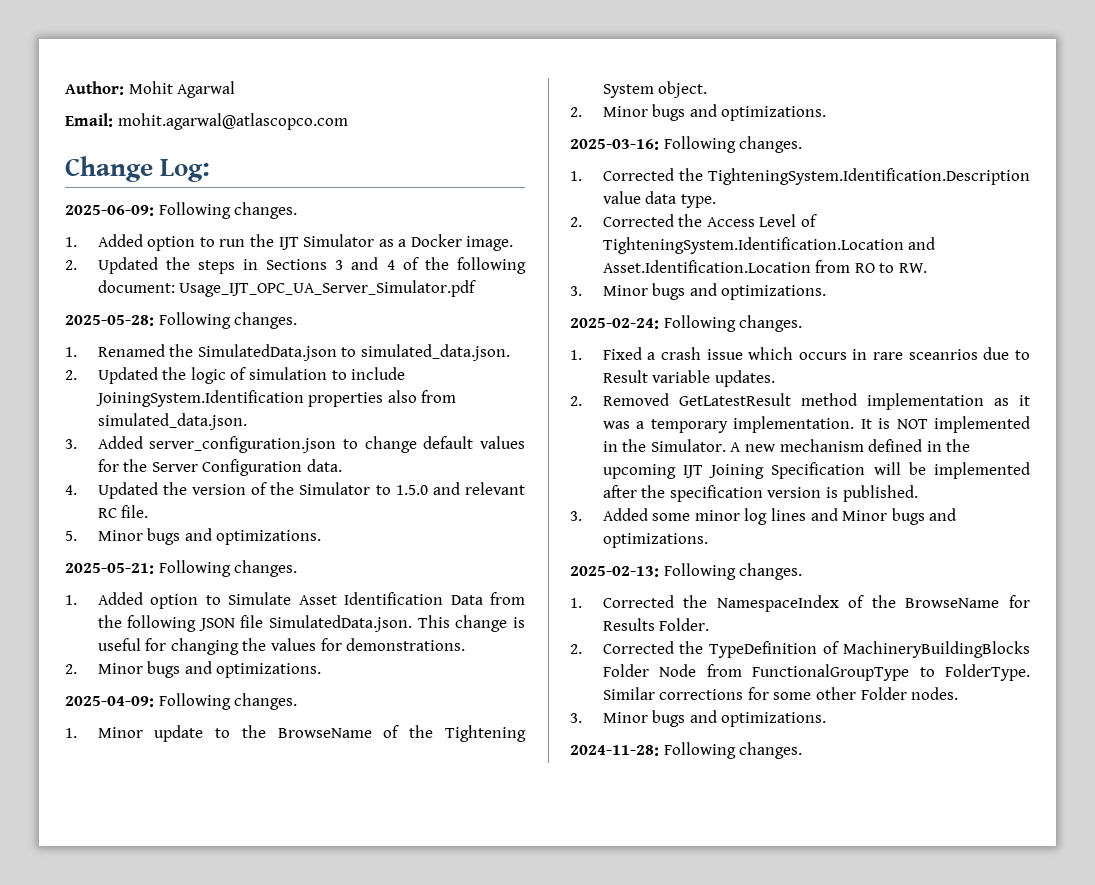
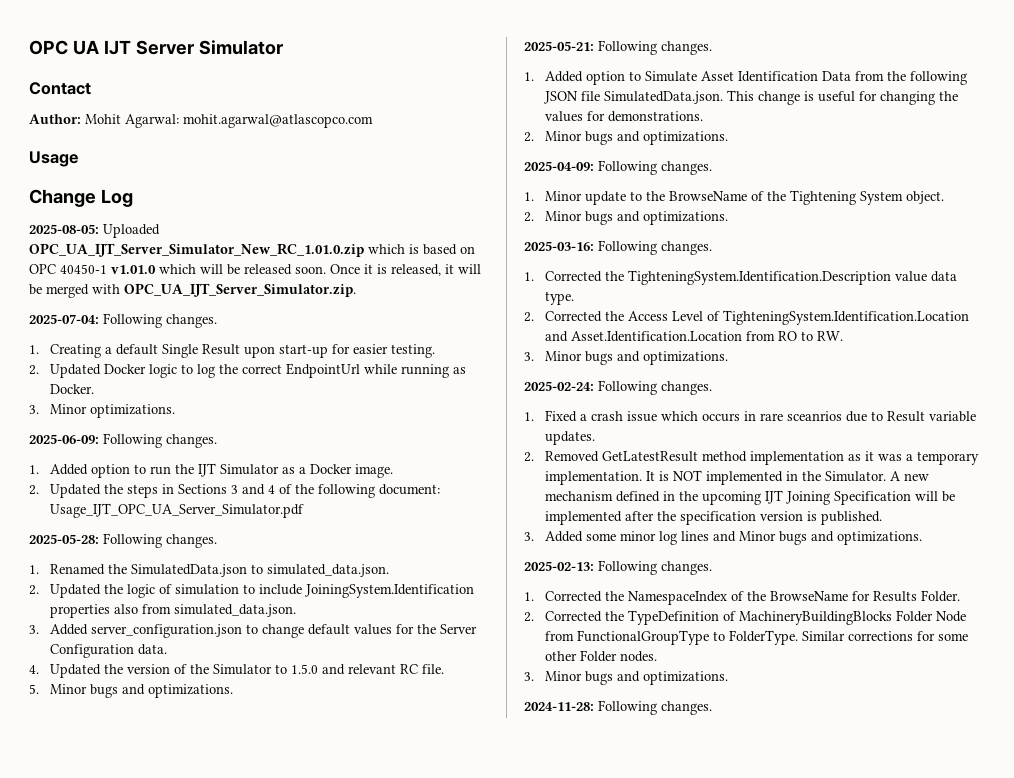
- Author: Mohit Agarwal
- Email: mohit.agarwal@atlascopco.com
+ OPC UA IJT Server Simulator
+ Contact
+ Author: Mohit Agarwal: mohit.agarwal@atlascopco.com
+ Usage
- Change Log:
+ Change Log
+ 2025-08-05: Uploaded OPC_UA_IJT_Server_Simulator_New_RC_1.01.0.zip which is based on OPC 40450-1 v1.01.0 which will be released soon. Once it is released, it will be merged with OPC_UA_IJT_Server_Simulator.zip.
+ 2025-07-04: Following changes.
+ 1. Creating a default Single Result upon start-up for easier testing.
+ 2. Updated Docker logic to log the correct EndpointUrl while running as Docker.
+ 3. Minor optimizations.

